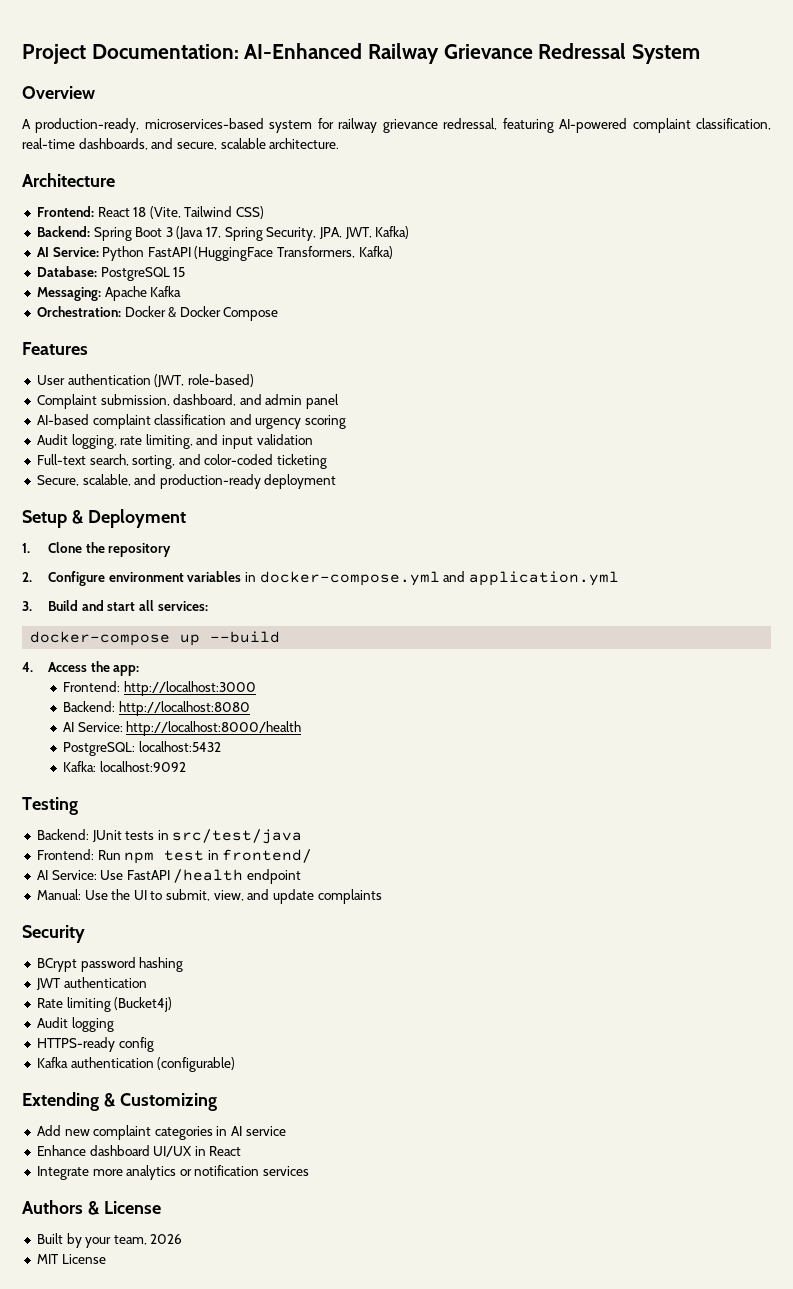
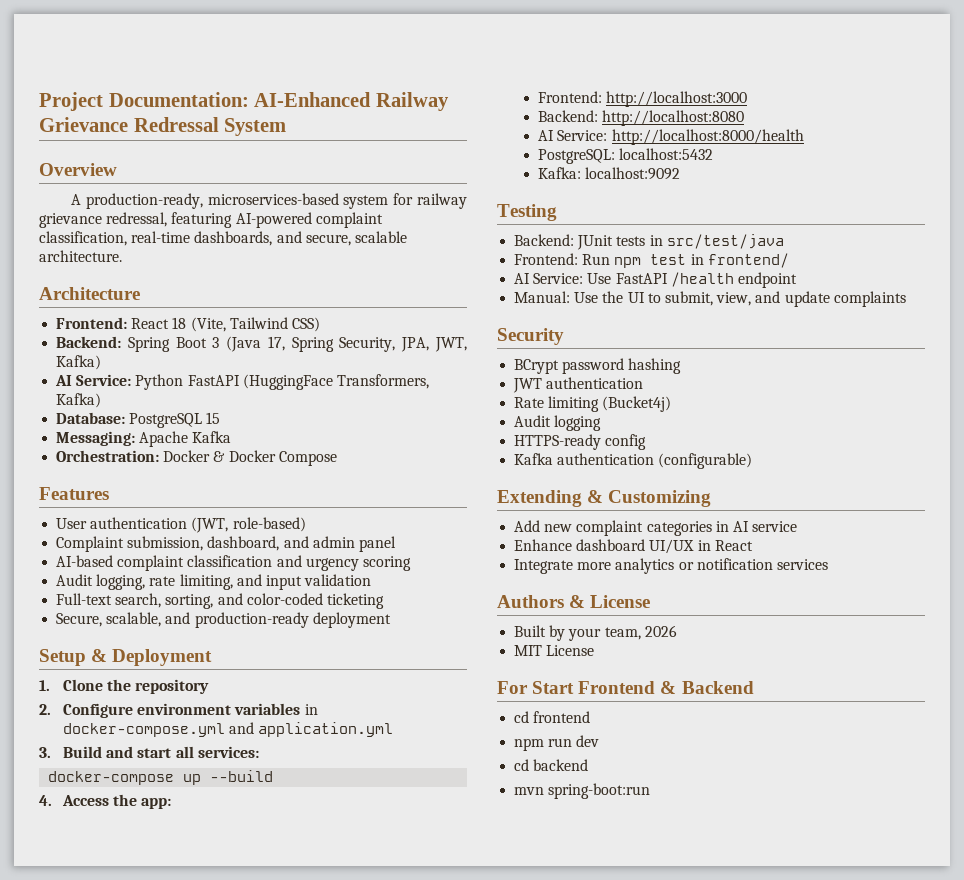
+ For Start Frontend & Backend
+ cd frontend
+ npm run dev
+ cd backend
+ mvn spring-boot:run

